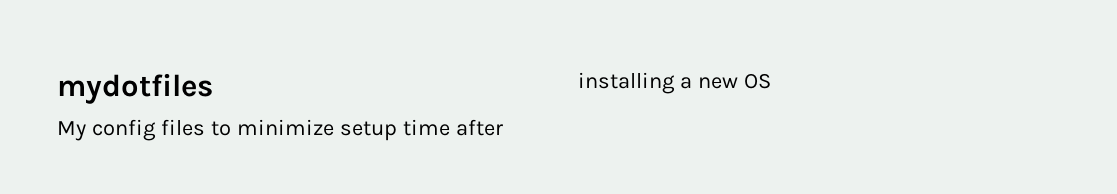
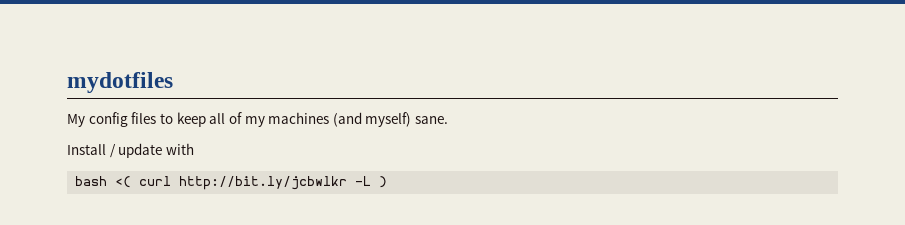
- My config files to minimize setup time after installing a new OS
+ My config files to keep all of my machines (and myself) sane.
+ Install / update with
+ bash <( curl http://bit.ly/jcbwlkr -L )

